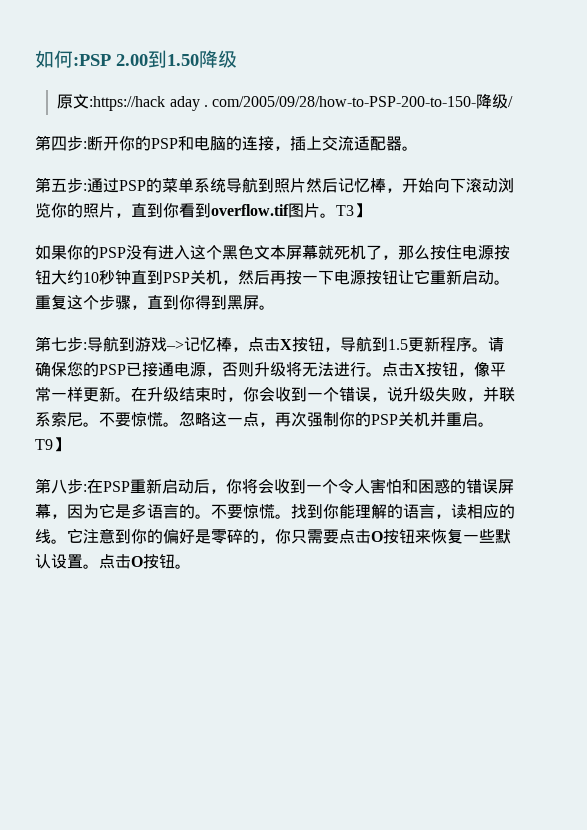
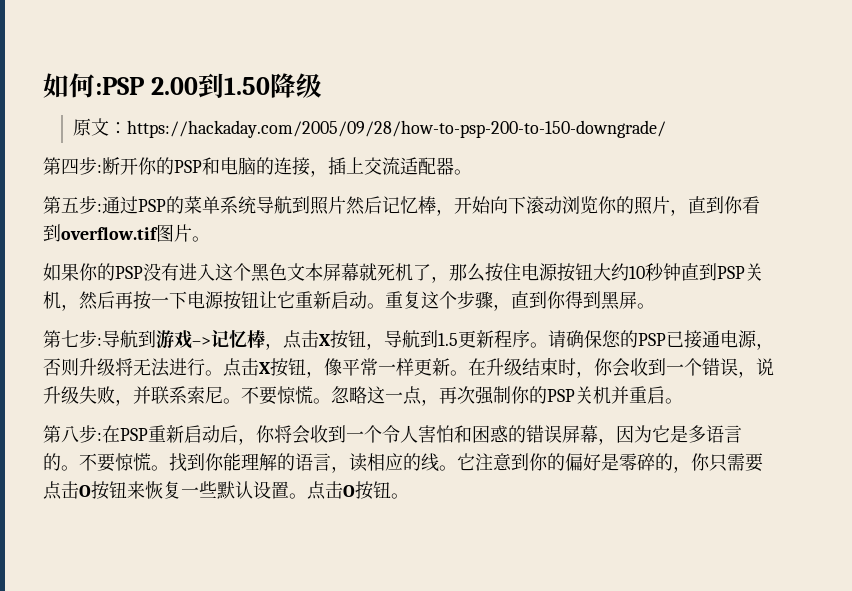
- 原文:https://hack aday . com/2005/09/28/how-to-PSP-200-to-150-降级/
+ 原文：https://hackaday.com/2005/09/28/how-to-psp-200-to-150-downgrade/
- T3】
- T9】

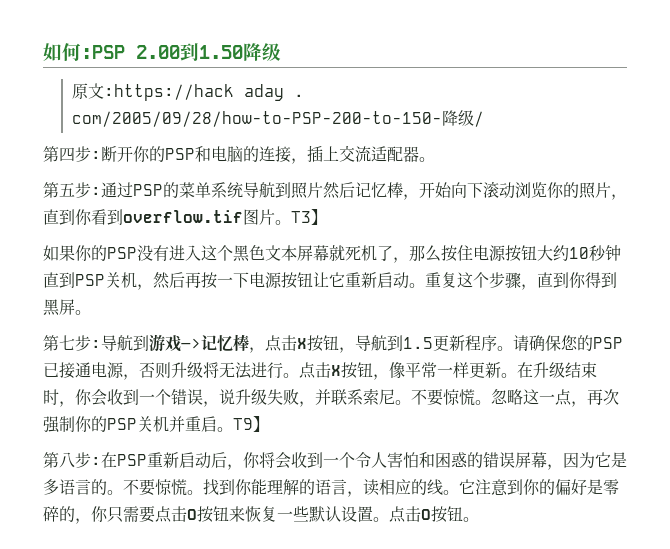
- 原文：https://hackaday.com/2005/09/28/how-to-psp-200-to-150-downgrade/
+ 原文:https://hack aday . com/2005/09/28/how-to-PSP-200-to-150-降级/
+ T3】
+ T9】

